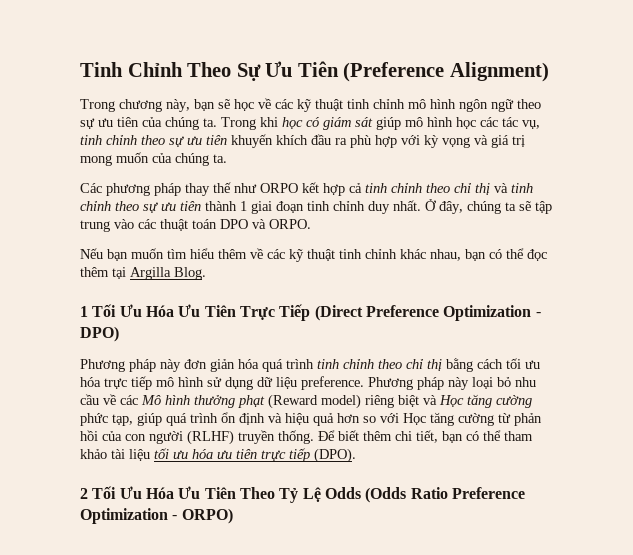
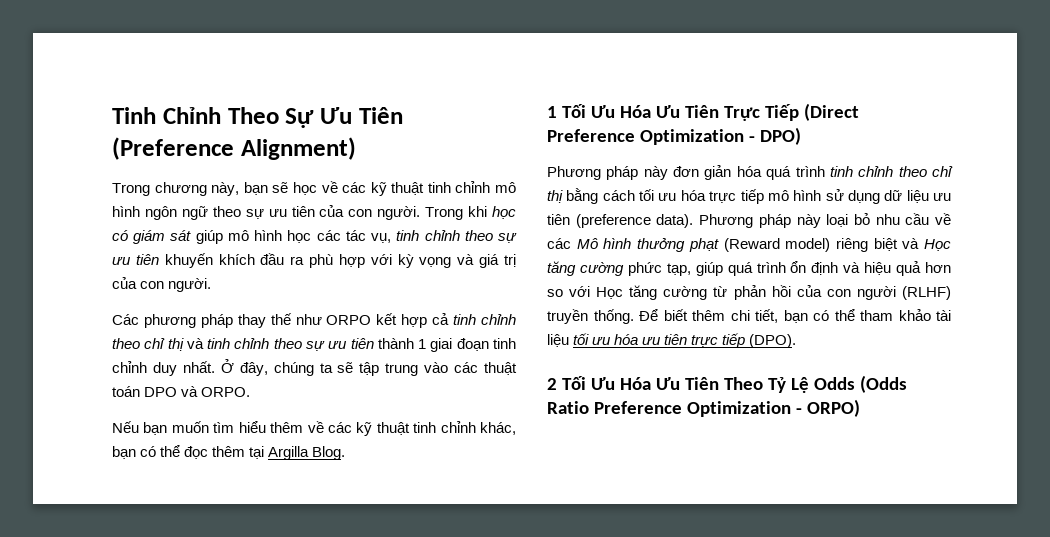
- Trong chương này, bạn sẽ học về các kỹ thuật tinh chỉnh mô hình ngôn ngữ theo sự ưu tiên của chúng ta.
+ Trong chương này, bạn sẽ học về các kỹ thuật tinh chỉnh mô hình ngôn ngữ theo sự ưu tiên của con người.
- Trong khi học có giám sát giúp mô hình học các tác vụ, tinh chỉnh theo sự ưu tiên khuyến khích đầu ra phù hợp với kỳ vọng và giá trị mong muốn của chúng ta.
+ Trong khi học có giám sát giúp mô hình học các tác vụ, tinh chỉnh theo sự ưu tiên khuyến khích đầu ra phù hợp với kỳ vọng và giá trị của con người.
- Nếu bạn muốn tìm hiểu thêm về các kỹ thuật tinh chỉnh khác nhau, bạn có thể đọc thêm tại Argilla Blog.
+ Nếu bạn muốn tìm hiểu thêm về các kỹ thuật tinh chỉnh khác, bạn có thể đọc thêm tại Argilla Blog.
- Phương pháp này đơn giản hóa quá trình tinh chỉnh theo chỉ thị bằng cách tối ưu hóa trực tiếp mô hình sử dụng dữ liệu preference.
+ Phương pháp này đơn giản hóa quá trình tinh chỉnh theo chỉ thị bằng cách tối ưu hóa trực tiếp mô hình sử dụng dữ liệu ưu tiên (preference data).

